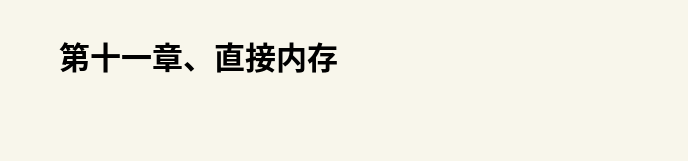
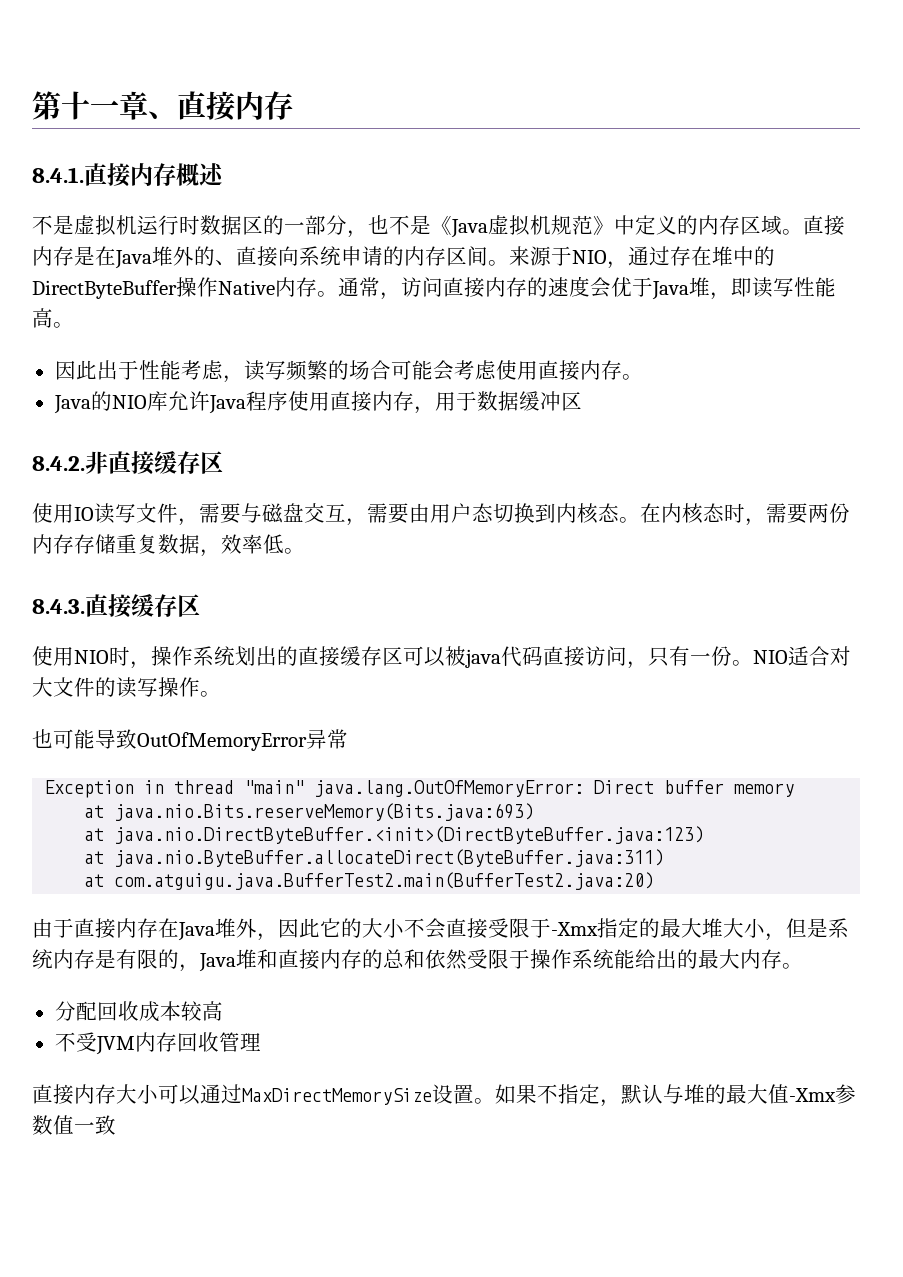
+ 8.4.1.直接内存概述
+ 不是虚拟机运行时数据区的一部分，也不是《Java虚拟机规范》中定义的内存区域。直接内存是在Java堆外的、直接向系统申请的内存区间。来源于NIO，通过存在堆中的DirectByteBuffer操作Native内存。通常，访问直接内存的速度会优于Java堆，即读写性能高。
+ 因此出于性能考虑，读写频繁的场合可能会考虑使用直接内存。
+ Java的NIO库允许Java程序使用直接内存，用于数据缓冲区
+ 8.4.2.非直接缓存区
+ 使用IO读写文件，需要与磁盘交互，需要由用户态切换到内核态。在内核态时，需要两份内存存储重复数据，效率低。
+ 8.4.3.直接缓存区
+ 使用NIO时，操作系统划出的直接缓存区可以被java代码直接访问，只有一份。NIO适合对大文件的读写操作。
+ 也可能导致OutOfMemoryError异常
+ Exception in thread "main" java.lang.OutOfMemoryError: Direct buffer memory
+ at java.nio.Bits.reserveMemory(Bits.java:693)
+ at java.nio.DirectByteBuffer.<init>(DirectByteBuffer.java:123)
+ at java.nio.ByteBuffer.allocateDirect(ByteBuffer.java:311)
+ at com.atguigu.java.BufferTest2.main(BufferTest2.java:20)
+ 由于直接内存在Java堆外，因此它的大小不会直接受限于-Xmx指定的最大堆大小，但是系统内存是有限的，Java堆和直接内存的总和依然受限于操作系统能给出的最大内存。
+ 分配回收成本较高
+ 不受JVM内存回收管理
+ 直接内存大小可以通过MaxDirectMemorySize设置。如果不指定，默认与堆的最大值-Xmx参数值一致

